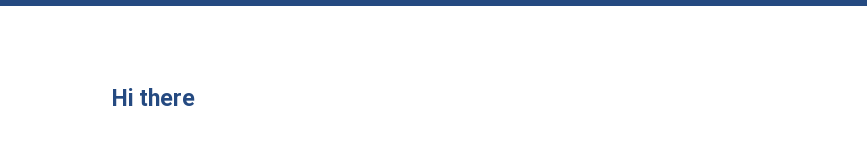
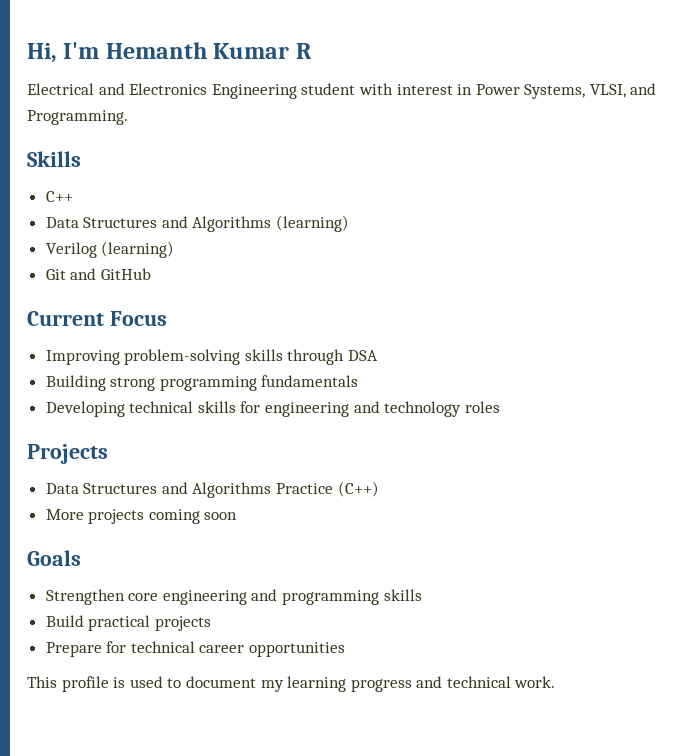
- Hi there
+ Hi, I'm Hemanth Kumar R
+ Electrical and Electronics Engineering student with interest in Power Systems, VLSI, and Programming.
+ Skills
+ C++
+ Data Structures and Algorithms (learning)
+ Verilog (learning)
+ Git and GitHub
+ Current Focus
+ Improving problem-solving skills through DSA
+ Building strong programming fundamentals
+ Developing technical skills for engineering and technology roles
+ Projects
+ Data Structures and Algorithms Practice (C++)
+ More projects coming soon
+ Goals
+ Strengthen core engineering and programming skills
+ Build practical projects
+ Prepare for technical career opportunities
+ This profile is used to document my learning progress and technical work.

